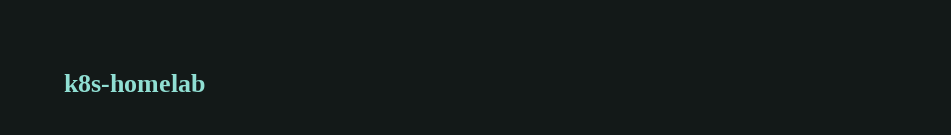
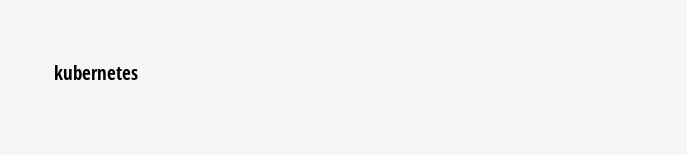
- k8s-homelab
+ kubernetes

